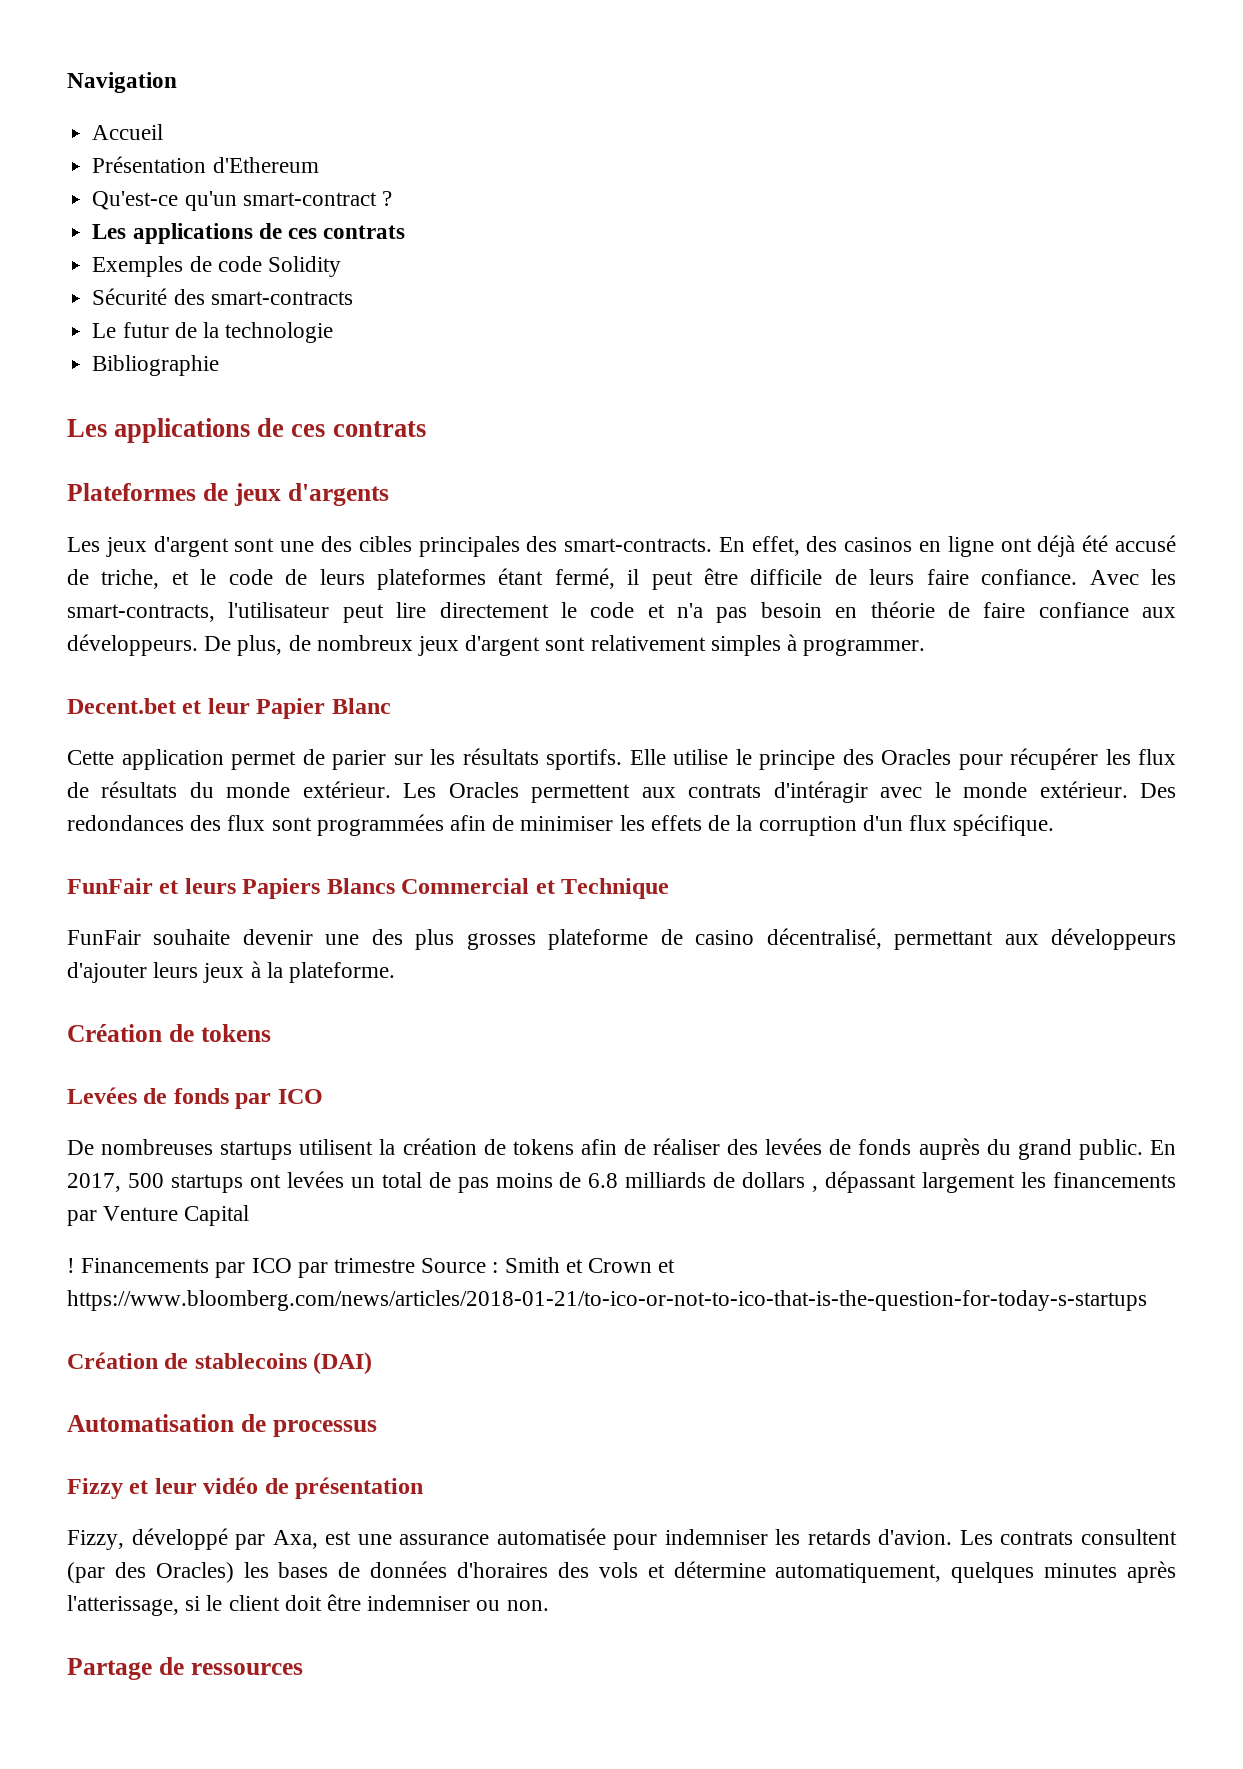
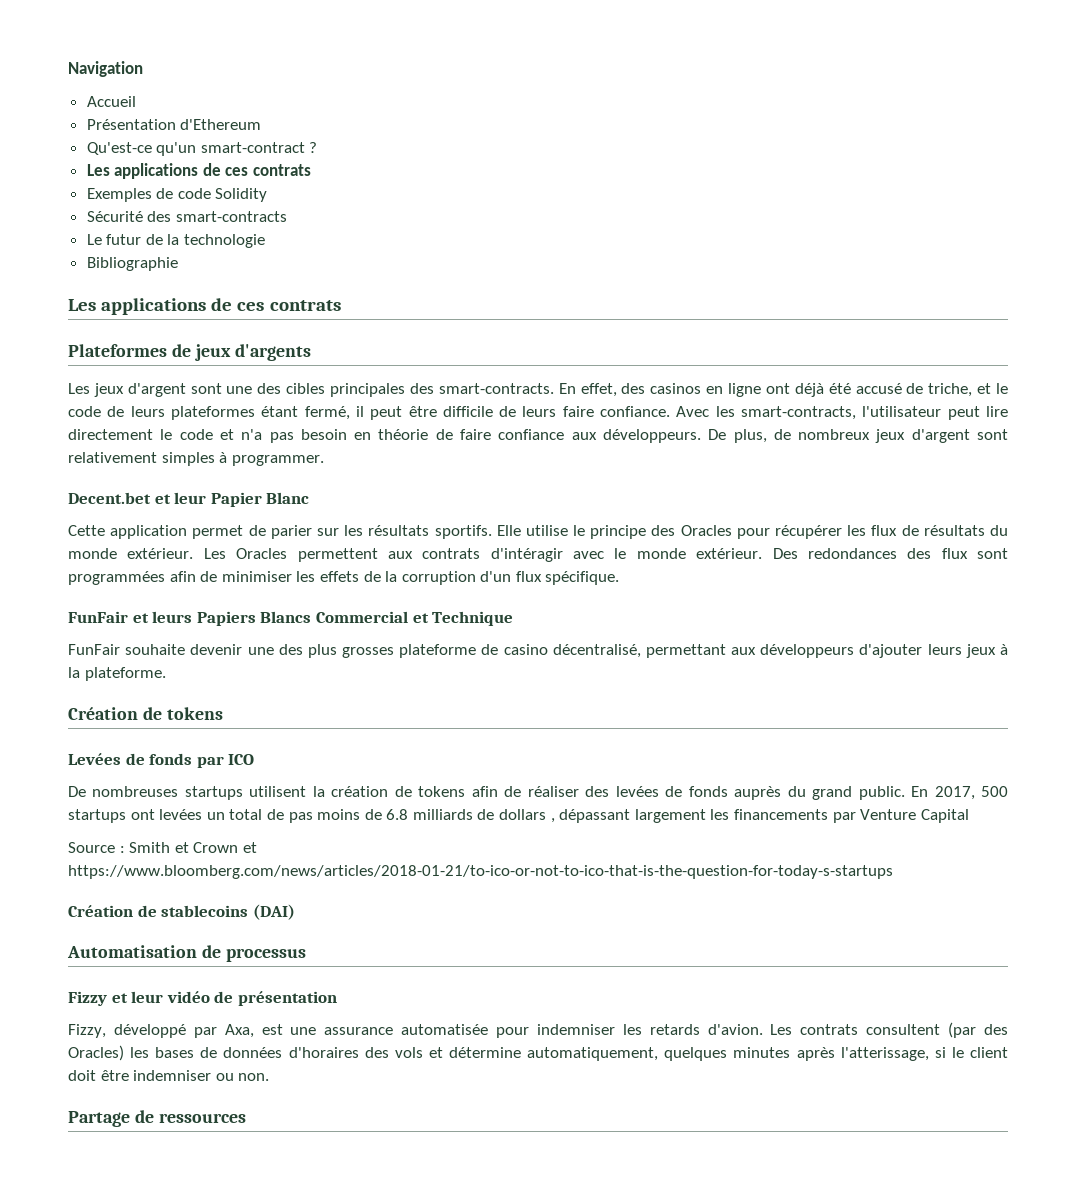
- ! Financements par ICO par trimestre Source : Smith et Crown et https://www.bloomberg.com/news/articles/2018-01-21/to-ico-or-not-to-ico-that-is-the-question-for-today-s-startups
+ Source : Smith et Crown et https://www.bloomberg.com/news/articles/2018-01-21/to-ico-or-not-to-ico-that-is-the-question-for-today-s-startups

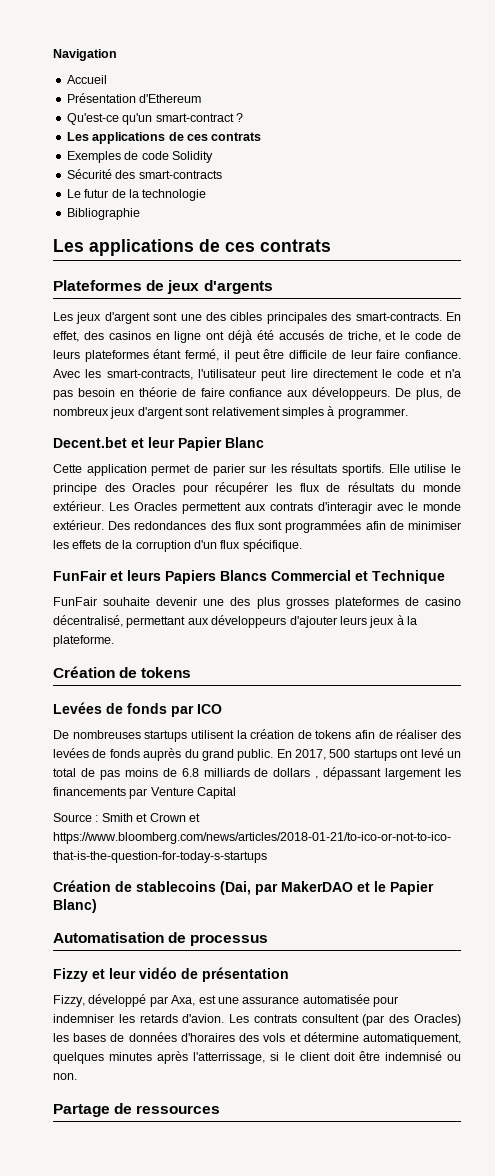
- En effet, des casinos en ligne ont déjà été accusé de triche, et le code de leurs plateformes étant fermé, il peut être difficile de leurs faire confiance.
+ En effet, des casinos en ligne ont déjà été accusés de triche, et le code de leurs plateformes étant fermé, il peut être difficile de leur faire confiance.
- Les Oracles permettent aux contrats d'intéragir avec le monde extérieur.
+ Les Oracles permettent aux contrats d'interagir avec le monde extérieur.
- FunFair souhaite devenir une des plus grosses plateforme de casino décentralisé, permettant aux développeurs d'ajouter leurs jeux à la plateforme.
+ FunFair souhaite devenir une des plus grosses plateformes de casino décentralisé, permettant aux développeurs d'ajouter leurs jeux à la plateforme.
- En 2017, 500 startups ont levées un total de pas moins de 6.8 milliards de dollars , dépassant largement les financements par Venture Capital
+ En 2017, 500 startups ont levé un total de pas moins de 6.8 milliards de dollars , dépassant largement les financements par Venture Capital
- Création de stablecoins (DAI)
+ Création de stablecoins (Dai, par MakerDAO et le Papier Blanc)
- Les contrats consultent (par des Oracles) les bases de données d'horaires des vols et détermine automatiquement, quelques minutes après l'atterissage, si le client doit être indemniser ou non.
+ Les contrats consultent (par des Oracles) les bases de données d'horaires des vols et détermine automatiquement, quelques minutes après l'atterrissage, si le client doit être indemnisé ou non.

